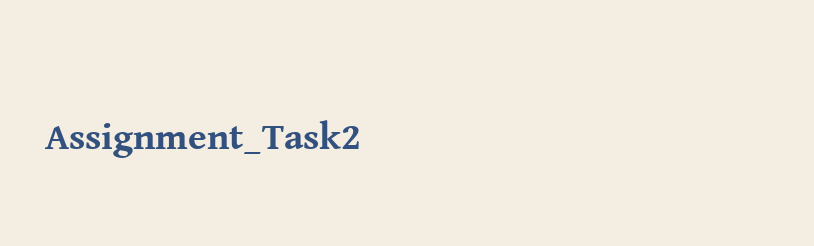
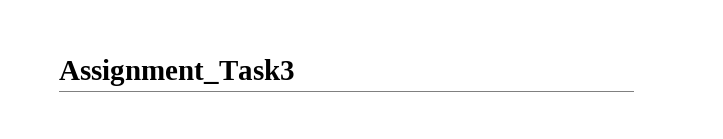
- Assignment_Task2
+ Assignment_Task3

